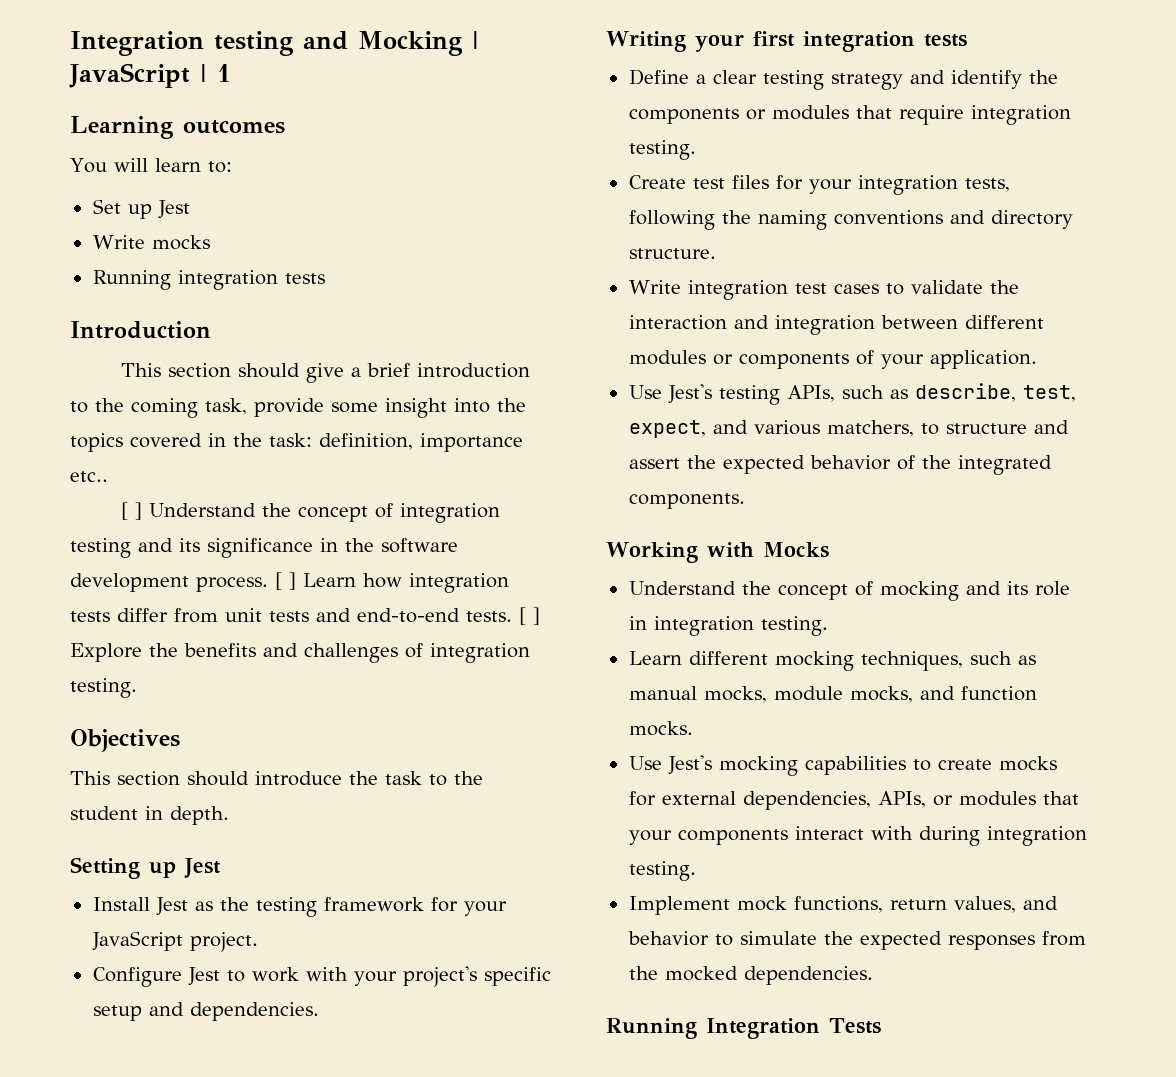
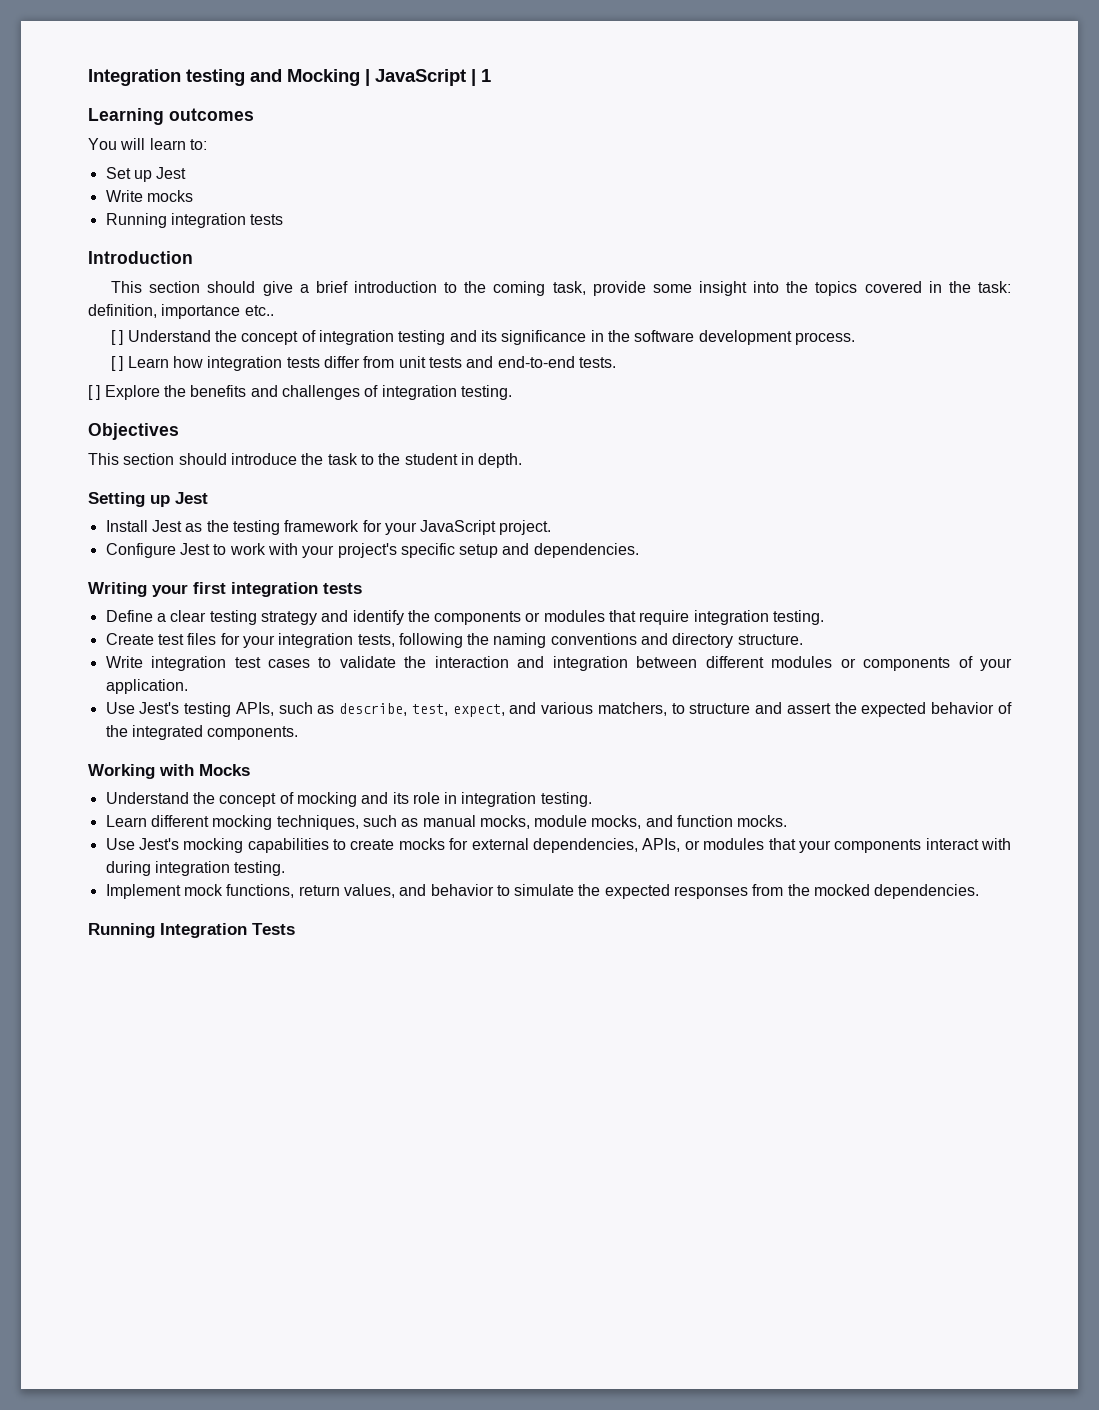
- [ ] Understand the concept of integration testing and its significance in the software development process. [ ] Learn how integration tests differ from unit tests and end-to-end tests. [ ] Explore the benefits and challenges of integration testing.
+ [ ] Understand the concept of integration testing and its significance in the software development process.
+ [ ] Learn how integration tests differ from unit tests and end-to-end tests.
+ [ ] Explore the benefits and challenges of integration testing.

